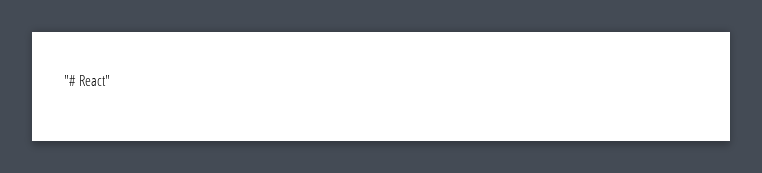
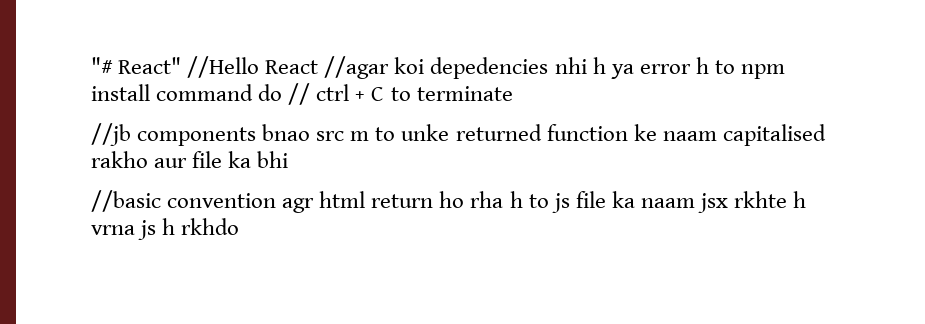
- "# React"
+ "# React" //Hello React //agar koi depedencies nhi h ya error h to npm install command do // ctrl + C to terminate
+ //jb components bnao src m to unke returned function ke naam capitalised rakho aur file ka bhi
+ //basic convention agr html return ho rha h to js file ka naam jsx rkhte h vrna js h rkhdo

